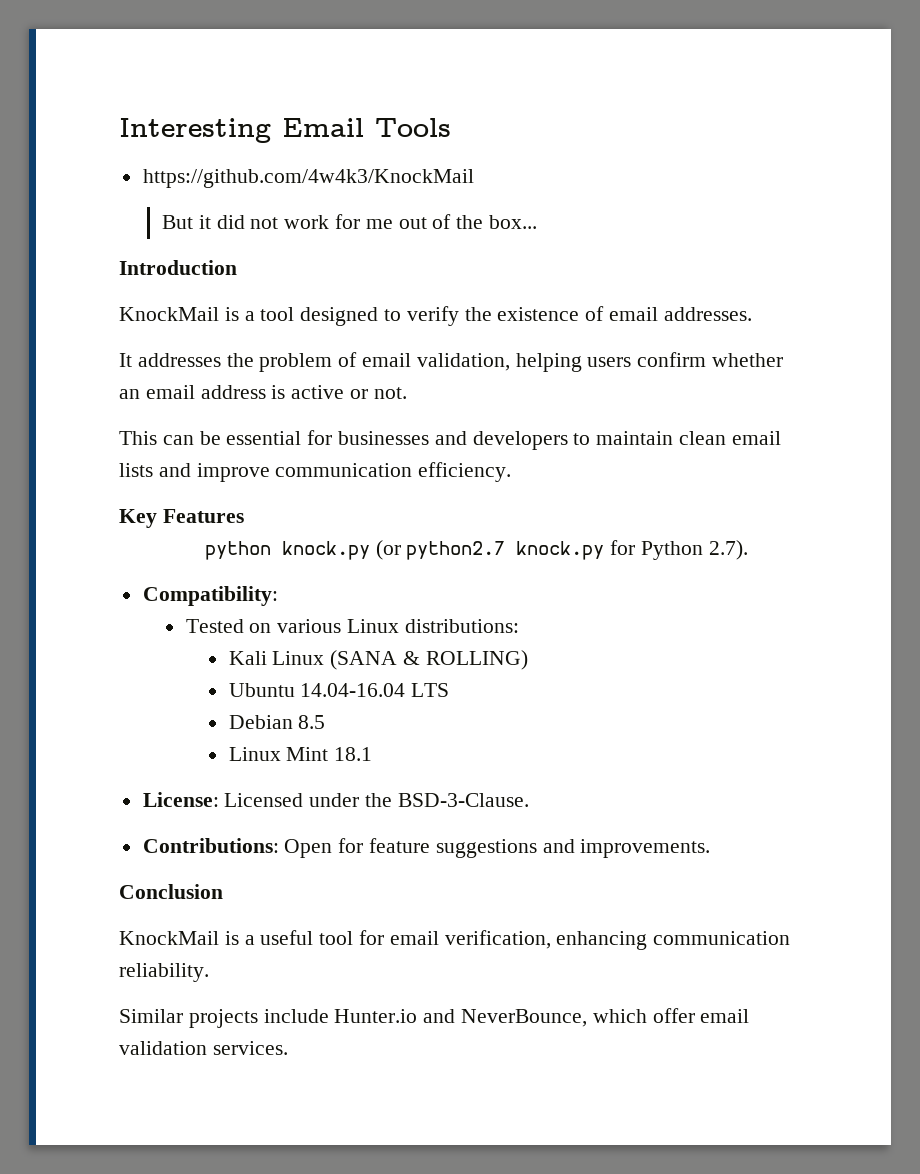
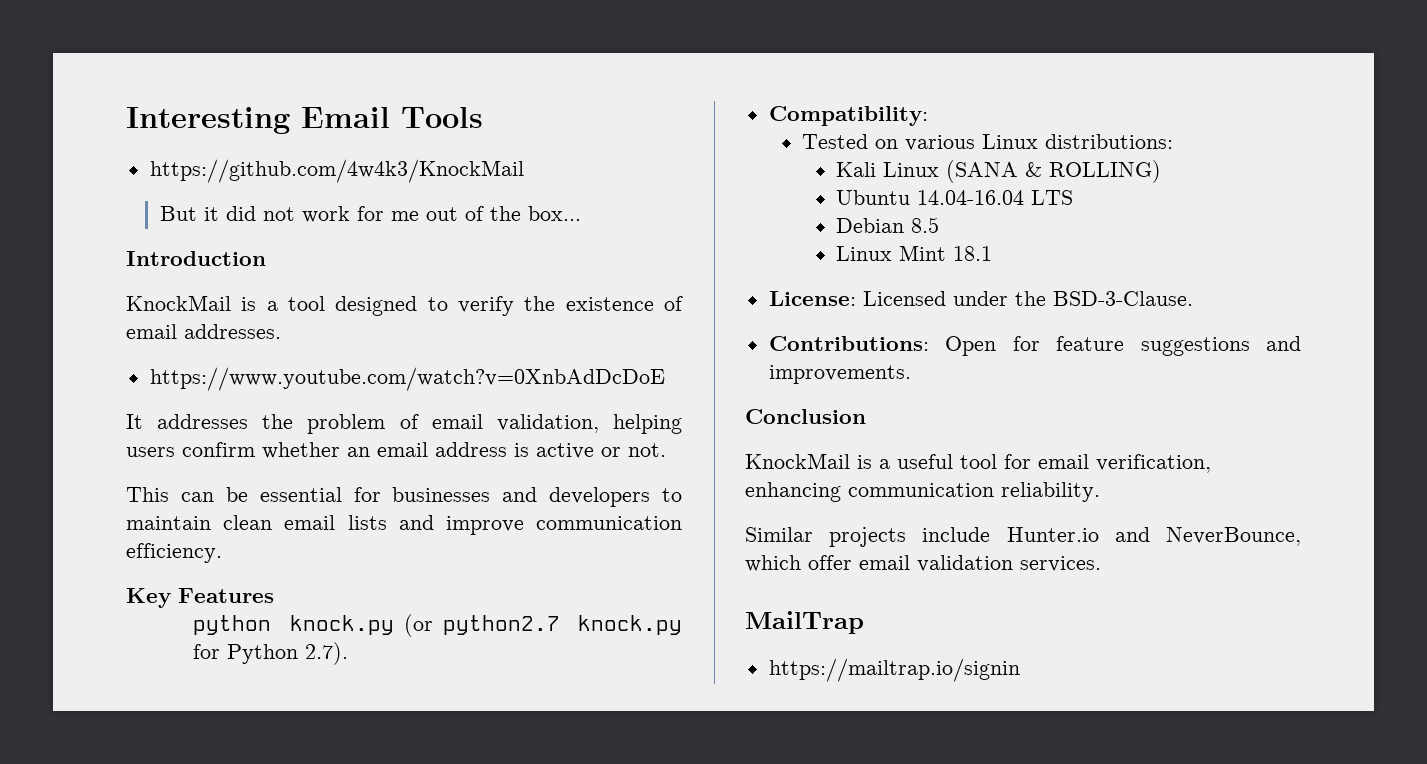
+ https://www.youtube.com/watch?v=0XnbAdDcDoE
+ MailTrap
+ https://mailtrap.io/signin

